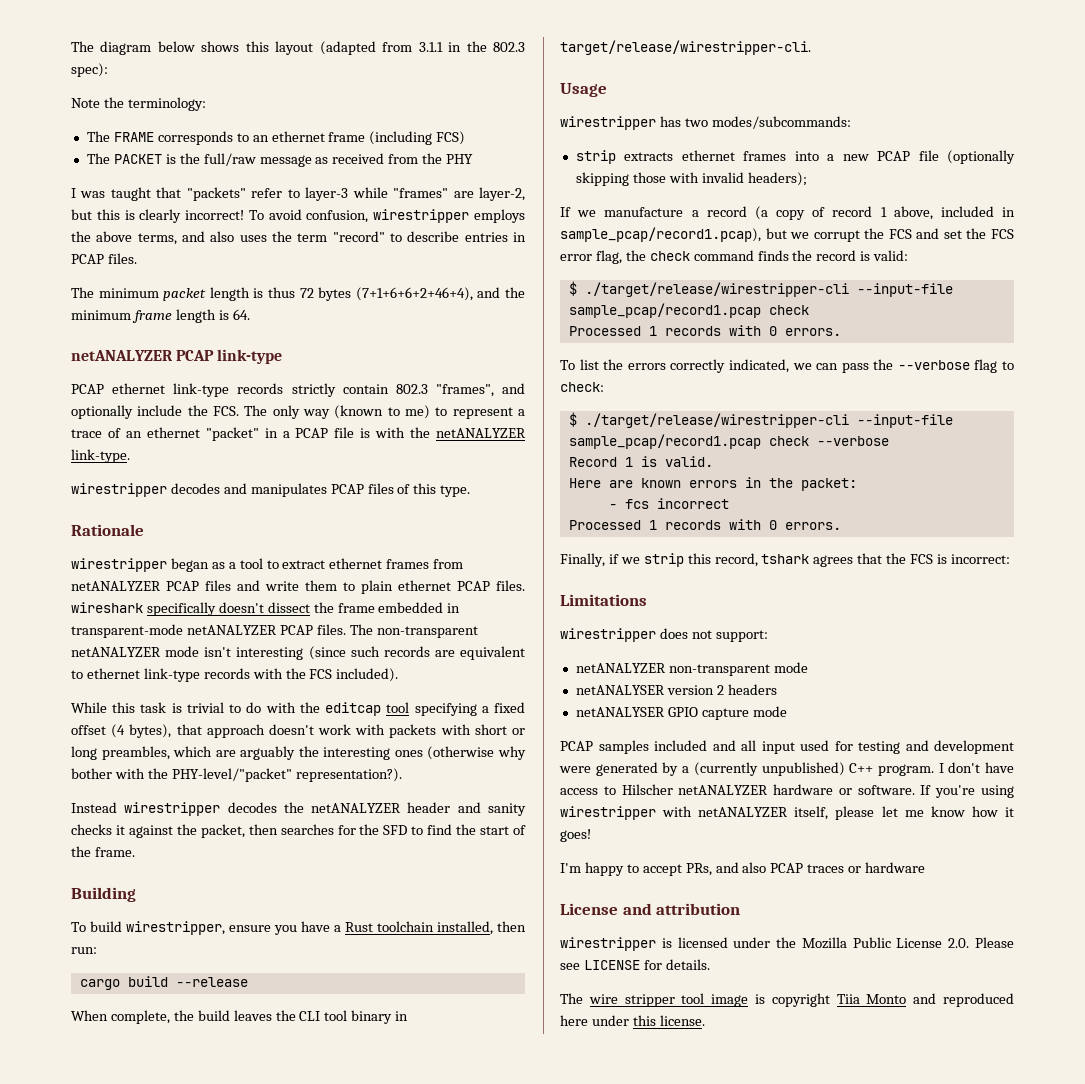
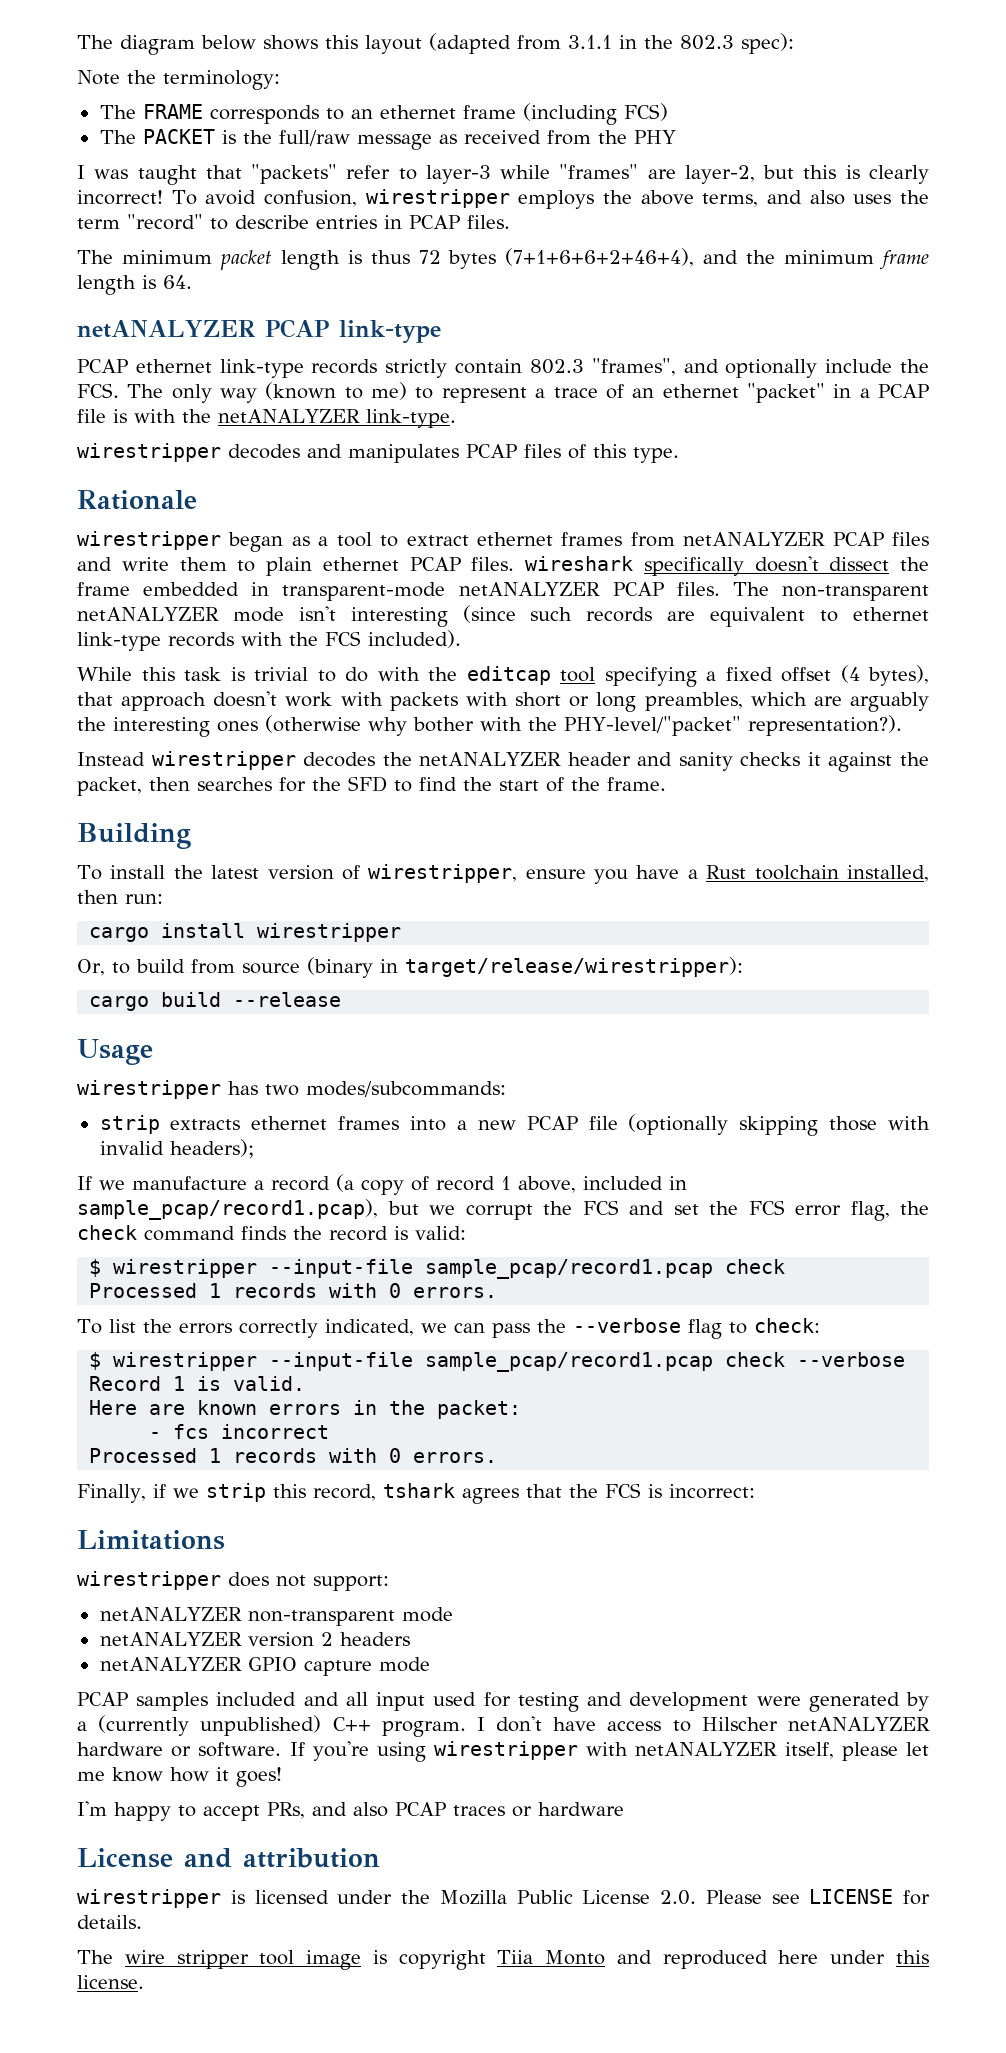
- To build wirestripper, ensure you have a Rust toolchain installed, then run:
+ To install the latest version of wirestripper, ensure you have a Rust toolchain installed, then run:
+ cargo install wirestripper
+ Or, to build from source (binary in target/release/wirestripper):
  cargo build --release
- When complete, the build leaves the CLI tool binary in target/release/wirestripper-cli.
  If we manufacture a record (a copy of record 1 above, included in sample_pcap/record1.pcap), but we corrupt the FCS and set the FCS error flag, the check command finds the record is valid:
- $ ./target/release/wirestripper-cli --input-file sample_pcap/record1.pcap check
+ $ wirestripper --input-file sample_pcap/record1.pcap check
- $ ./target/release/wirestripper-cli --input-file sample_pcap/record1.pcap check --verbose
+ $ wirestripper --input-file sample_pcap/record1.pcap check --verbose
- netANALYSER version 2 headers
+ netANALYZER version 2 headers
- netANALYSER GPIO capture mode
+ netANALYZER GPIO capture mode

